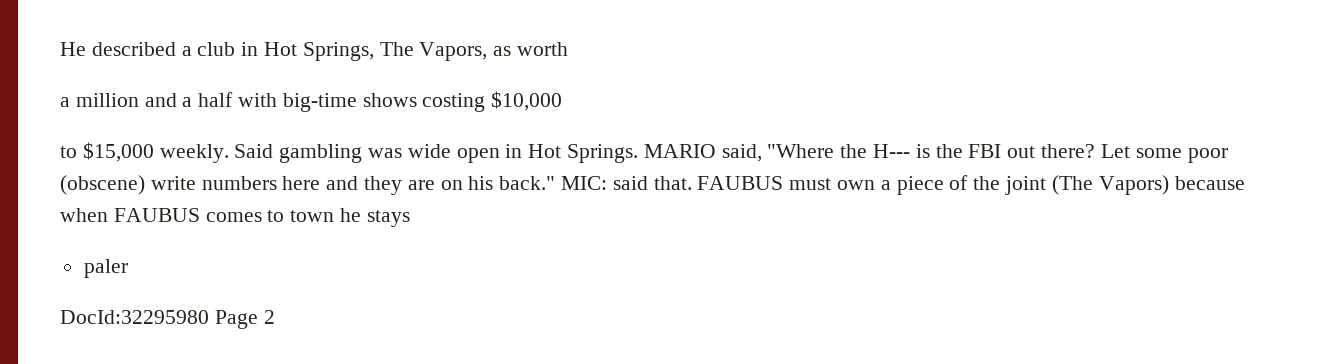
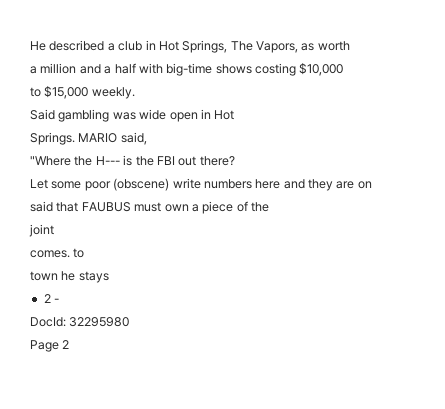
- to $15,000 weekly. Said gambling was wide open in Hot Springs.
+ to $15,000 weekly.
+ Said gambling was wide open in Hot
+ Springs.
- MARIO said, "Where the H--- is the FBI out there? Let some poor (obscene) write numbers here and they are on his back." MIC: said that. FAUBUS must own a piece of the joint (The Vapors) because when FAUBUS comes to town he stays
+ MARIO said,
+ "Where the H--- is the FBI out there?
+ Let some poor (obscene) write numbers here and they are on
+ said that FAUBUS must own a piece of the
+ joint
+ comes. to
+ town he stays
- paler
- DocId:32295980 Page 2
+ 2 -
+ DocId: 32295980
+ Page 2

